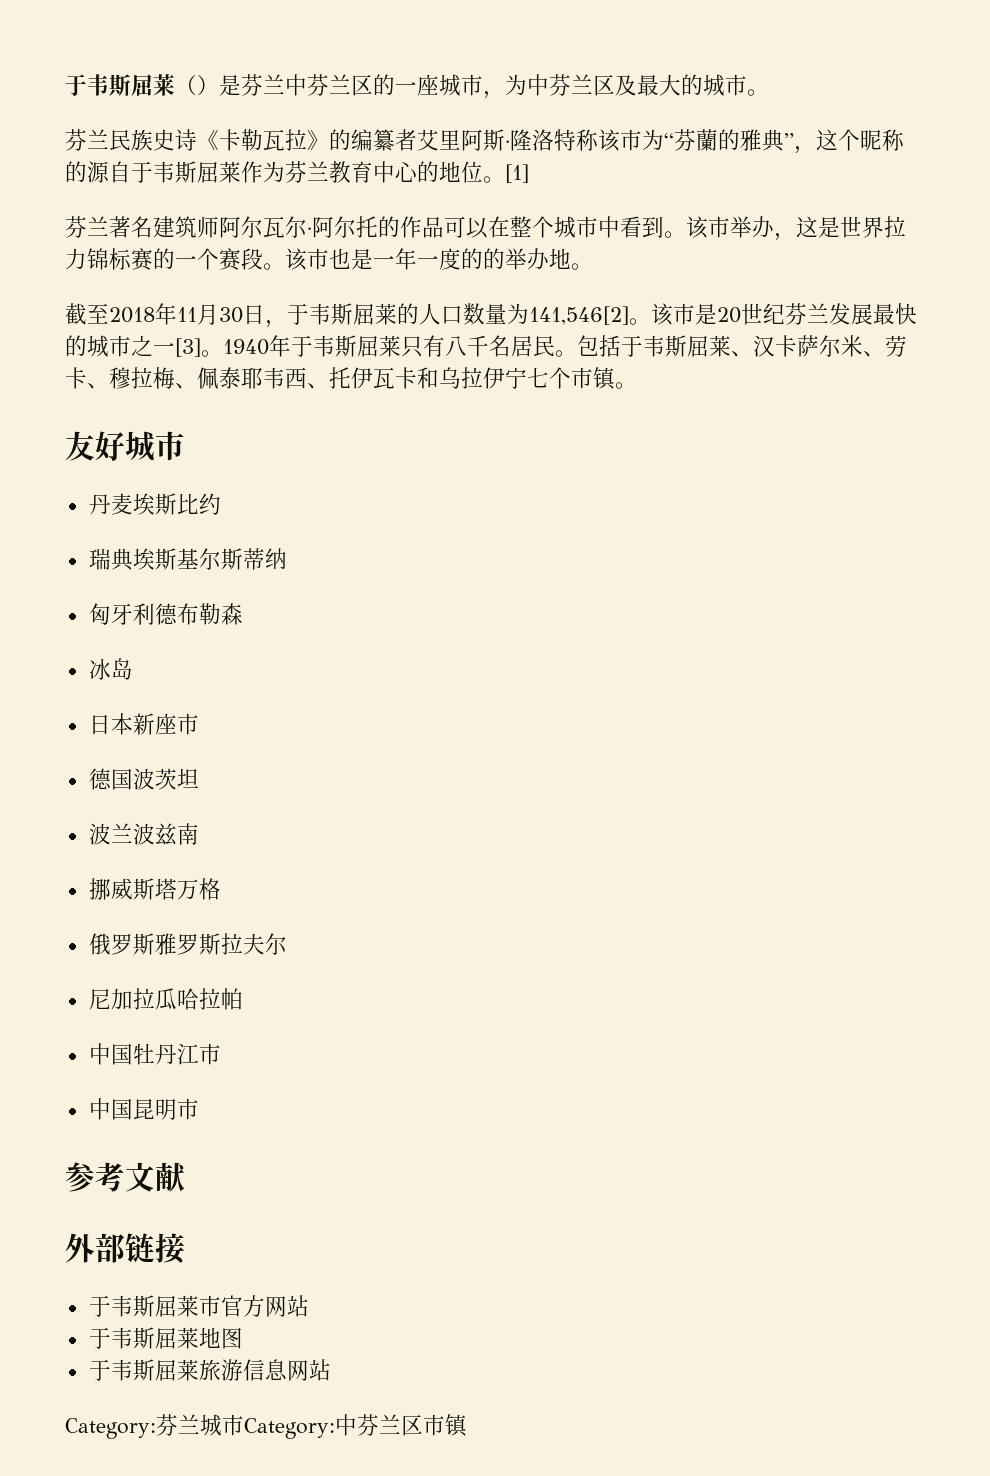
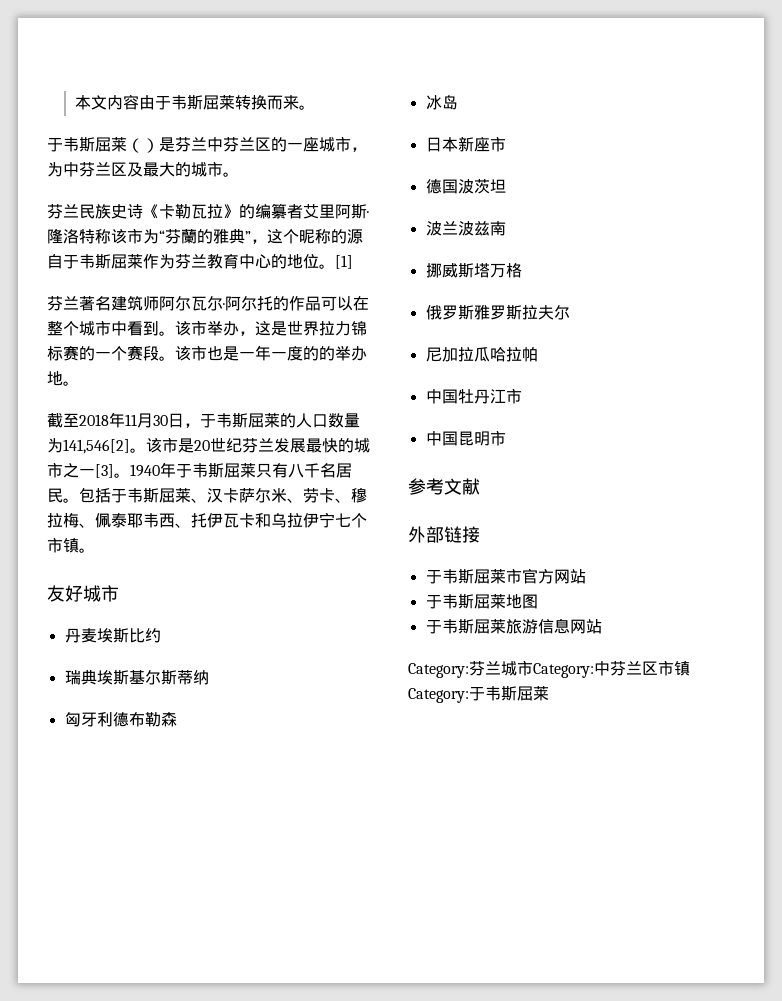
+ 本文内容由于韦斯屈莱转换而来。
- Category:芬兰城市Category:中芬兰区市镇
+ Category:芬兰城市Category:中芬兰区市镇Category:于韦斯屈莱

